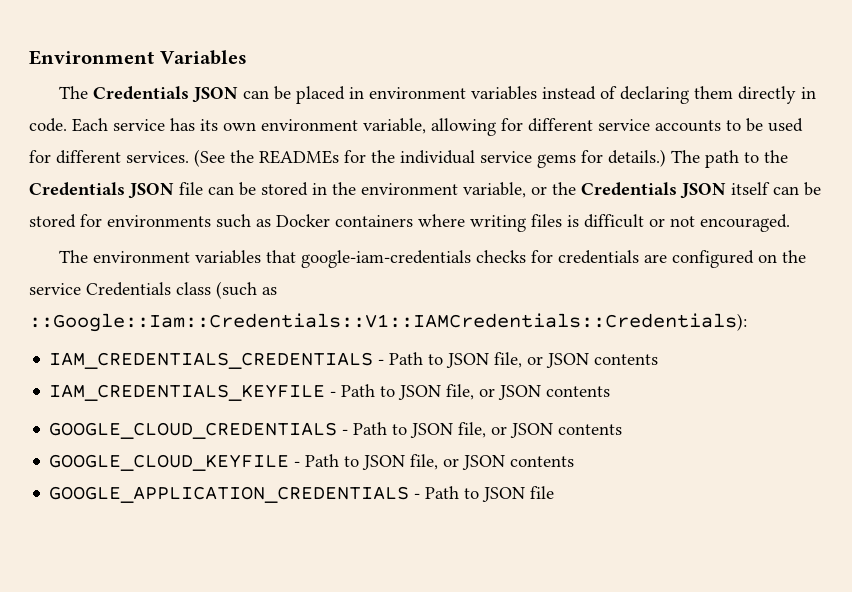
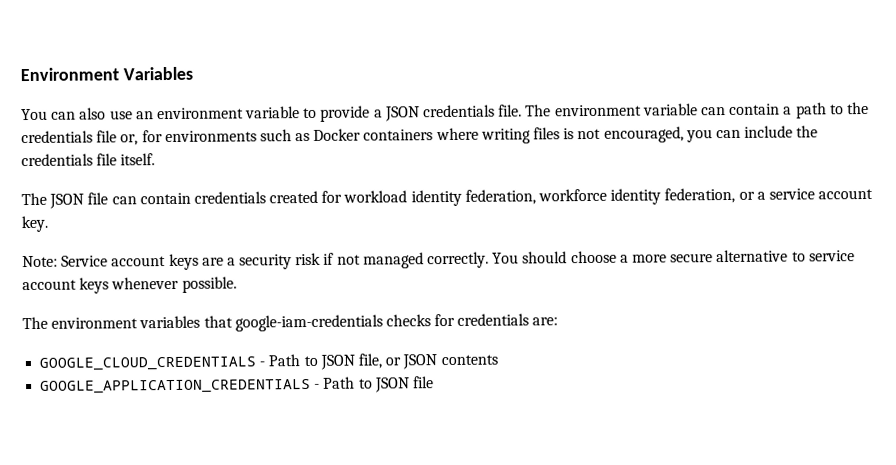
- The Credentials JSON can be placed in environment variables instead of declaring them directly in code. Each service has its own environment variable, allowing for different service accounts to be used for different services. (See the READMEs for the individual service gems for details.) The path to the Credentials JSON file can be stored in the environment variable, or the Credentials JSON itself can be stored for environments such as Docker containers where writing files is difficult or not encouraged.
+ You can also use an environment variable to provide a JSON credentials file. The environment variable can contain a path to the credentials file or, for environments such as Docker containers where writing files is not encouraged, you can include the credentials file itself.
+ The JSON file can contain credentials created for workload identity federation, workforce identity federation, or a service account key.
+ Note: Service account keys are a security risk if not managed correctly. You should choose a more secure alternative to service account keys whenever possible.
- The environment variables that google-iam-credentials checks for credentials are configured on the service Credentials class (such as ::Google::Iam::Credentials::V1::IAMCredentials::Credentials):
- IAM_CREDENTIALS_CREDENTIALS - Path to JSON file, or JSON contents
- IAM_CREDENTIALS_KEYFILE - Path to JSON file, or JSON contents
+ The environment variables that google-iam-credentials checks for credentials are:
- GOOGLE_CLOUD_KEYFILE - Path to JSON file, or JSON contents

